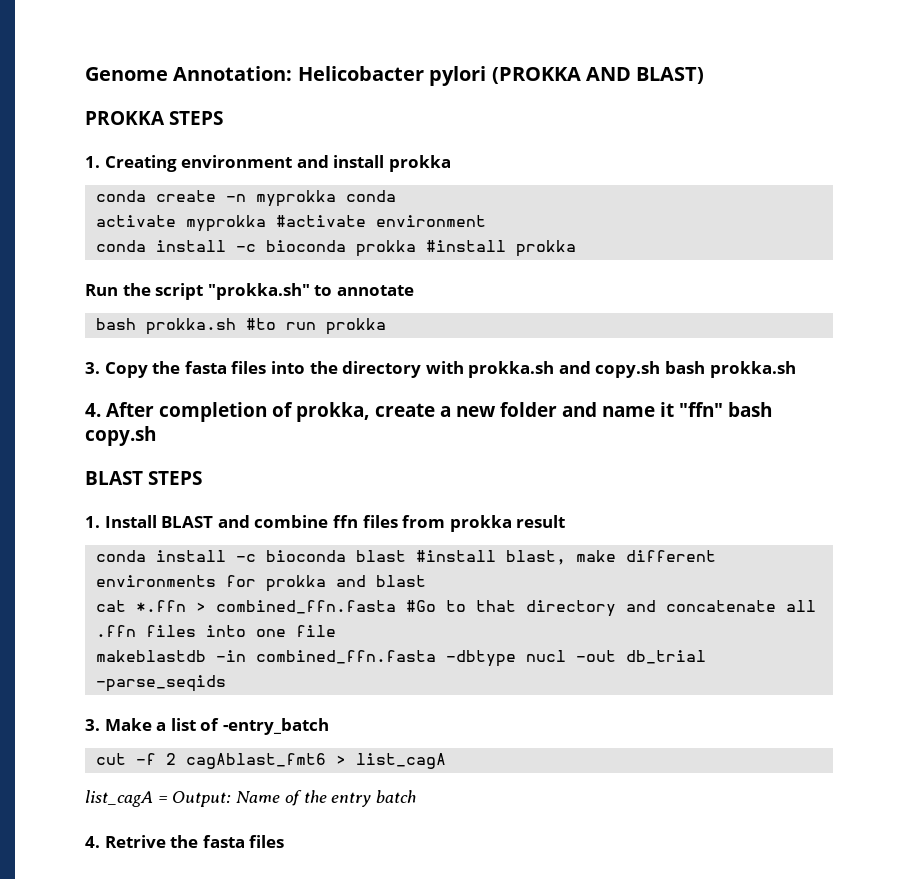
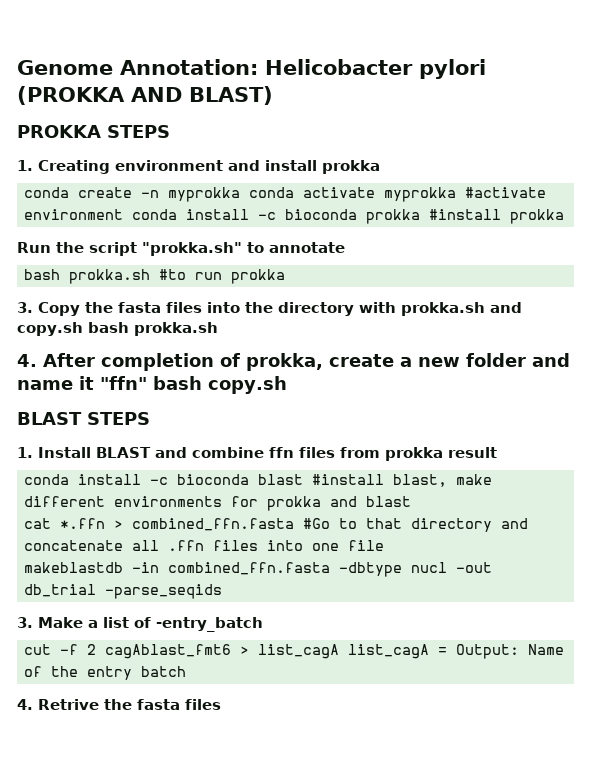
- conda create -n myprokka conda
- activate myprokka #activate environment
- conda install -c bioconda prokka #install prokka
+ conda create -n myprokka conda activate myprokka #activate environment conda install -c bioconda prokka #install prokka
- cut -f 2 cagAblast_fmt6 > list_cagA
- list_cagA = Output: Name of the entry batch
+ cut -f 2 cagAblast_fmt6 > list_cagA list_cagA = Output: Name of the entry batch

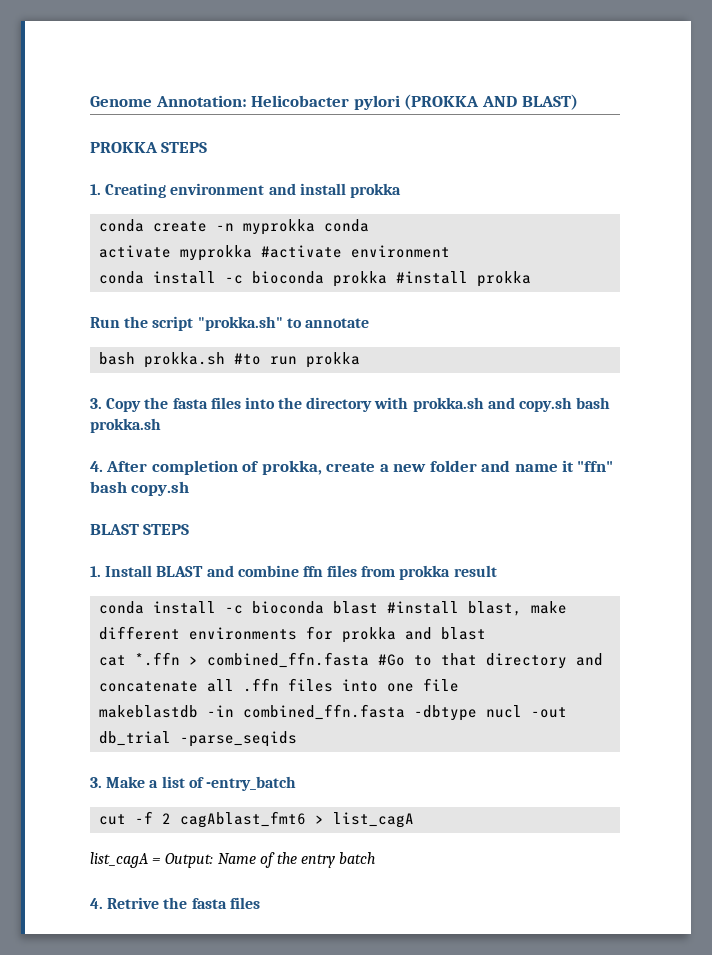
- conda create -n myprokka conda activate myprokka #activate environment conda install -c bioconda prokka #install prokka
+ conda create -n myprokka conda
+ activate myprokka #activate environment
+ conda install -c bioconda prokka #install prokka
- cut -f 2 cagAblast_fmt6 > list_cagA list_cagA = Output: Name of the entry batch
+ cut -f 2 cagAblast_fmt6 > list_cagA
+ list_cagA = Output: Name of the entry batch

